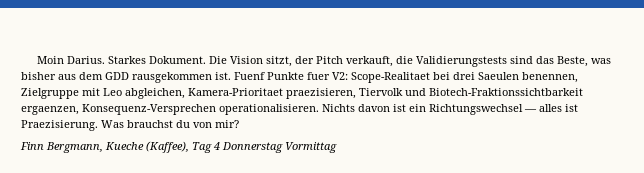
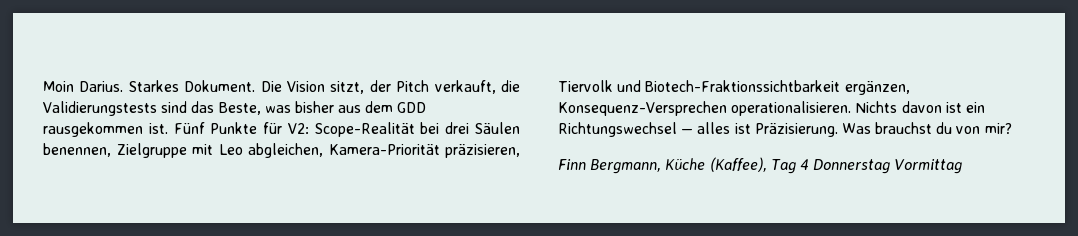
- Fuenf Punkte fuer V2: Scope-Realitaet bei drei Saeulen benennen, Zielgruppe mit Leo abgleichen, Kamera-Prioritaet praezisieren, Tiervolk und Biotech-Fraktionssichtbarkeit ergaenzen, Konsequenz-Versprechen operationalisieren.
+ Fünf Punkte für V2: Scope-Realität bei drei Säulen benennen, Zielgruppe mit Leo abgleichen, Kamera-Priorität präzisieren, Tiervolk und Biotech-Fraktionssichtbarkeit ergänzen, Konsequenz-Versprechen operationalisieren.
- Nichts davon ist ein Richtungswechsel — alles ist Praezisierung.
+ Nichts davon ist ein Richtungswechsel — alles ist Präzisierung.
- Finn Bergmann, Kueche (Kaffee), Tag 4 Donnerstag Vormittag
+ Finn Bergmann, Küche (Kaffee), Tag 4 Donnerstag Vormittag

